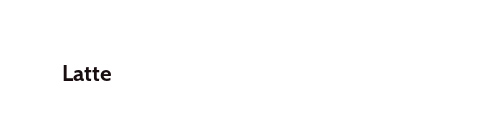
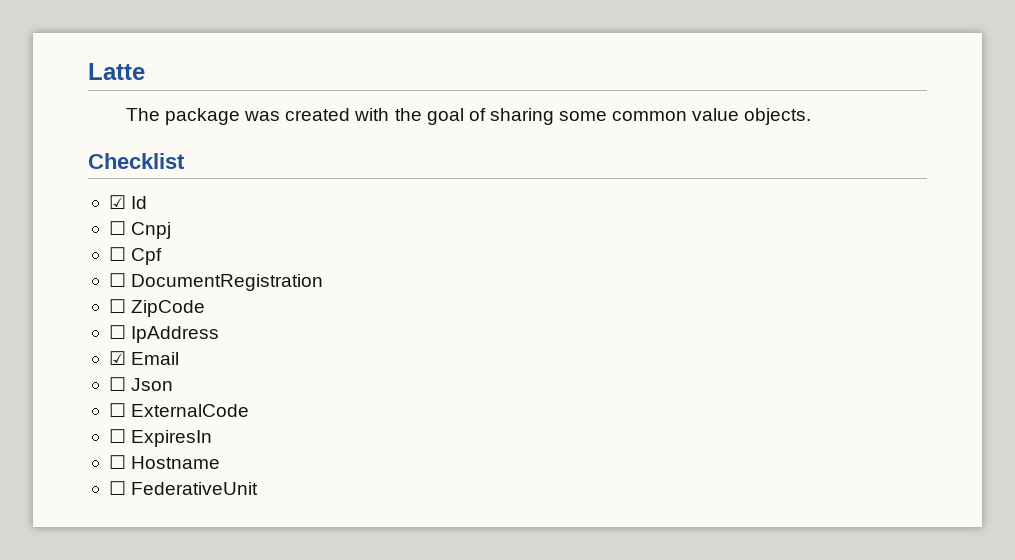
+ The package was created with the goal of sharing some common value objects.
+ Checklist
+ ☑ Id
+ ☐ Cnpj
+ ☐ Cpf
+ ☐ DocumentRegistration
+ ☐ ZipCode
+ ☐ IpAddress
+ ☑ Email
+ ☐ Json
+ ☐ ExternalCode
+ ☐ ExpiresIn
+ ☐ Hostname
+ ☐ FederativeUnit

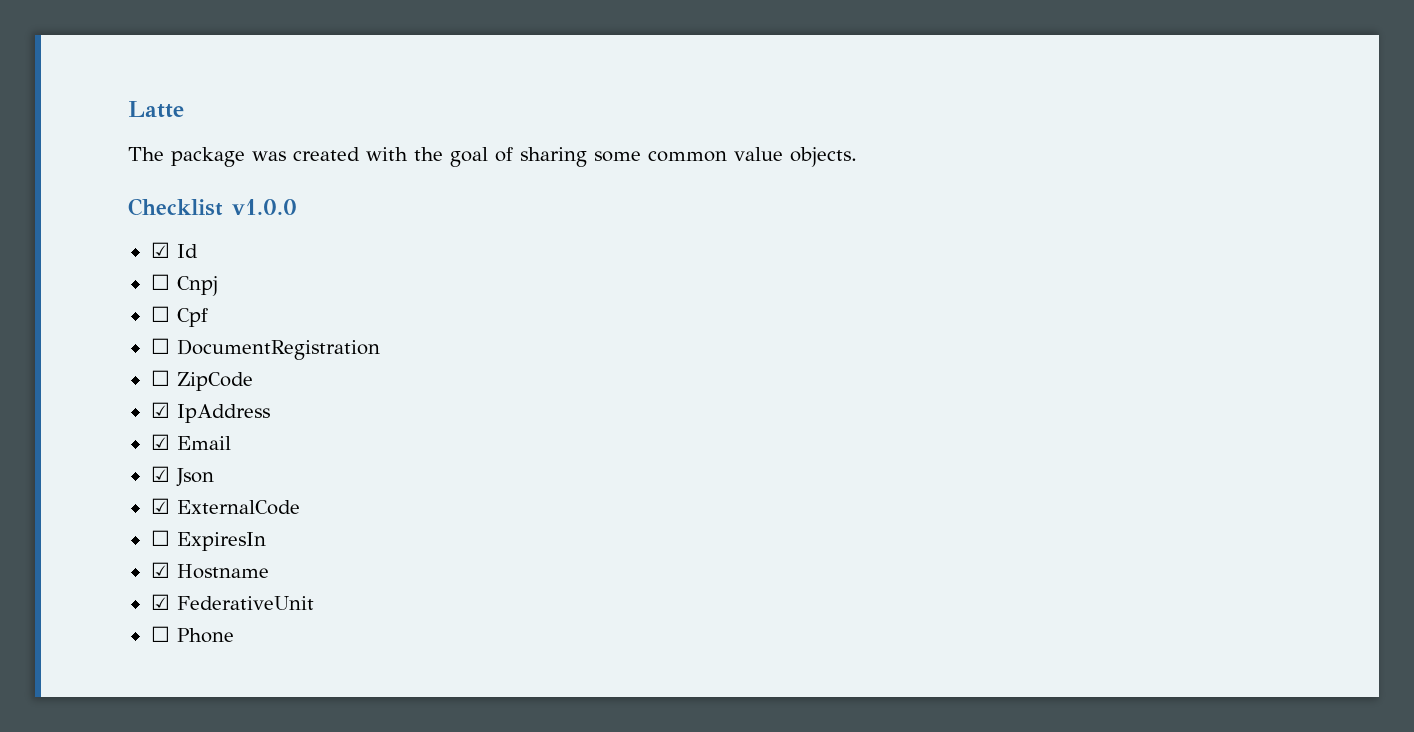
- Checklist
+ Checklist v1.0.0
- ☐ IpAddress
+ ☑ IpAddress
- ☐ Json
+ ☑ Json
- ☐ ExternalCode
+ ☑ ExternalCode
- ☐ Hostname
+ ☑ Hostname
- ☐ FederativeUnit
+ ☑ FederativeUnit
+ ☐ Phone

